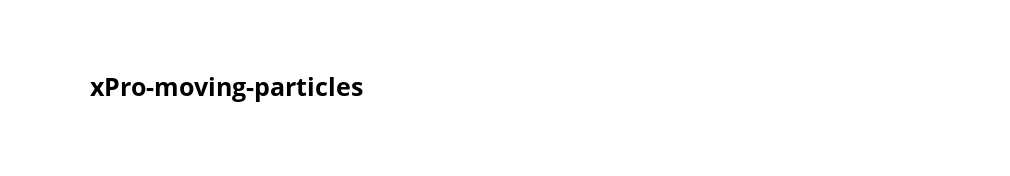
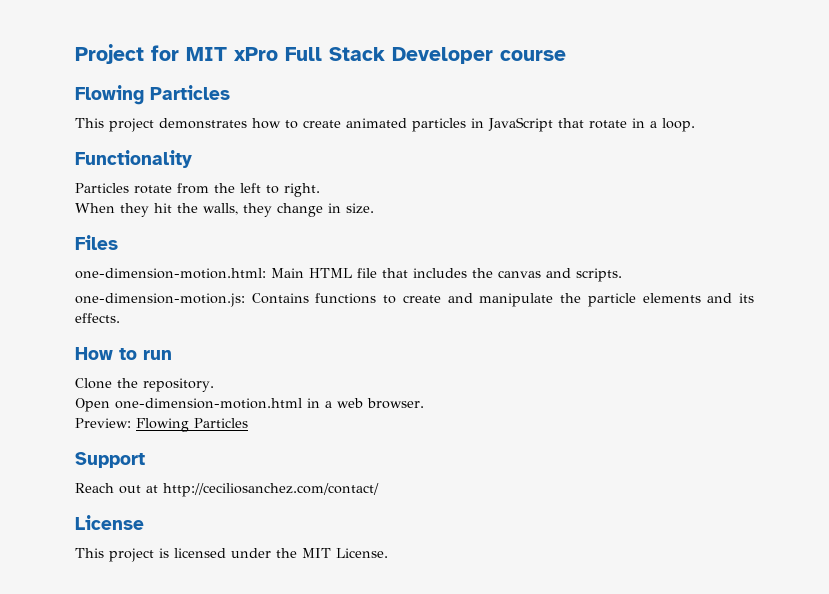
- xPro-moving-particles
+ Project for MIT xPro Full Stack Developer course
+ Flowing Particles
+ This project demonstrates how to create animated particles in JavaScript that rotate in a loop.
+ Functionality
+ Particles rotate from the left to right.
+ When they hit the walls, they change in size.
+ Files
+ one-dimension-motion.html: Main HTML file that includes the canvas and scripts.
+ one-dimension-motion.js: Contains functions to create and manipulate the particle elements and its effects.
+ How to run
+ Clone the repository.
+ Open one-dimension-motion.html in a web browser.
+ Preview: Flowing Particles
+ Support
+ Reach out at http://ceciliosanchez.com/contact/
+ License
+ This project is licensed under the MIT License.

